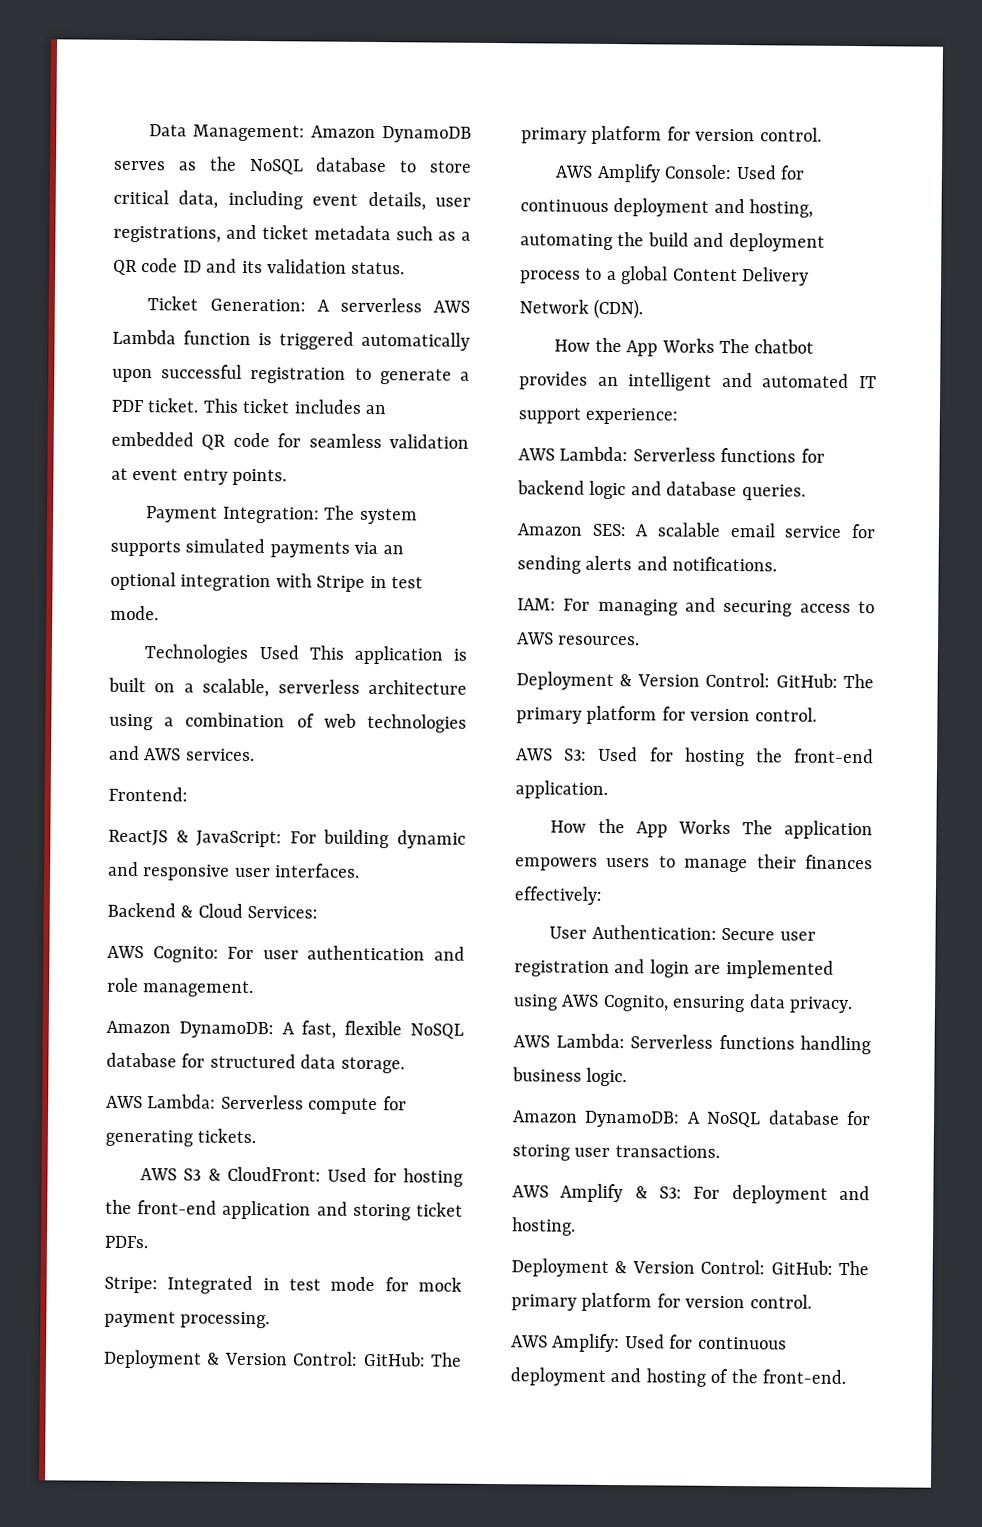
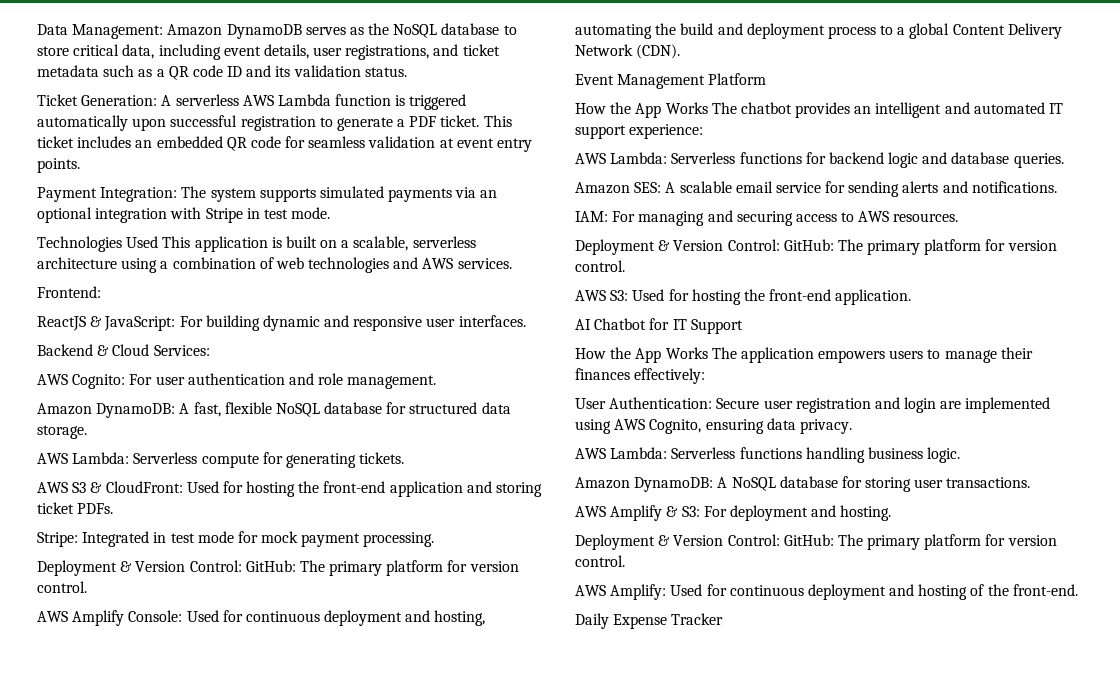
+ Event Management Platform
+ AI Chatbot for IT Support
+ Daily Expense Tracker

